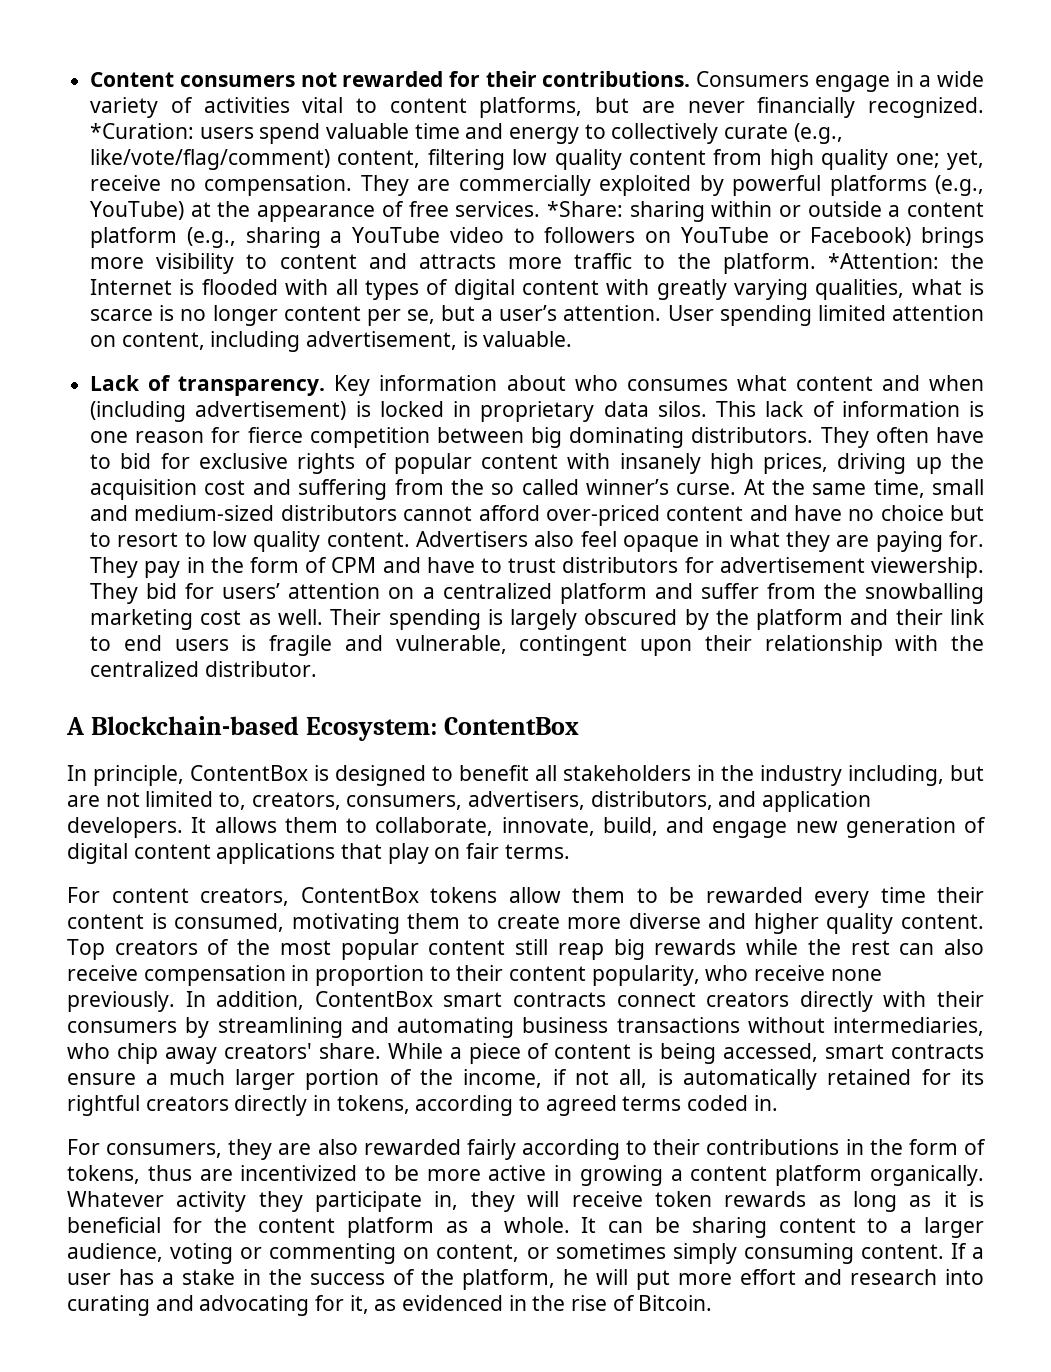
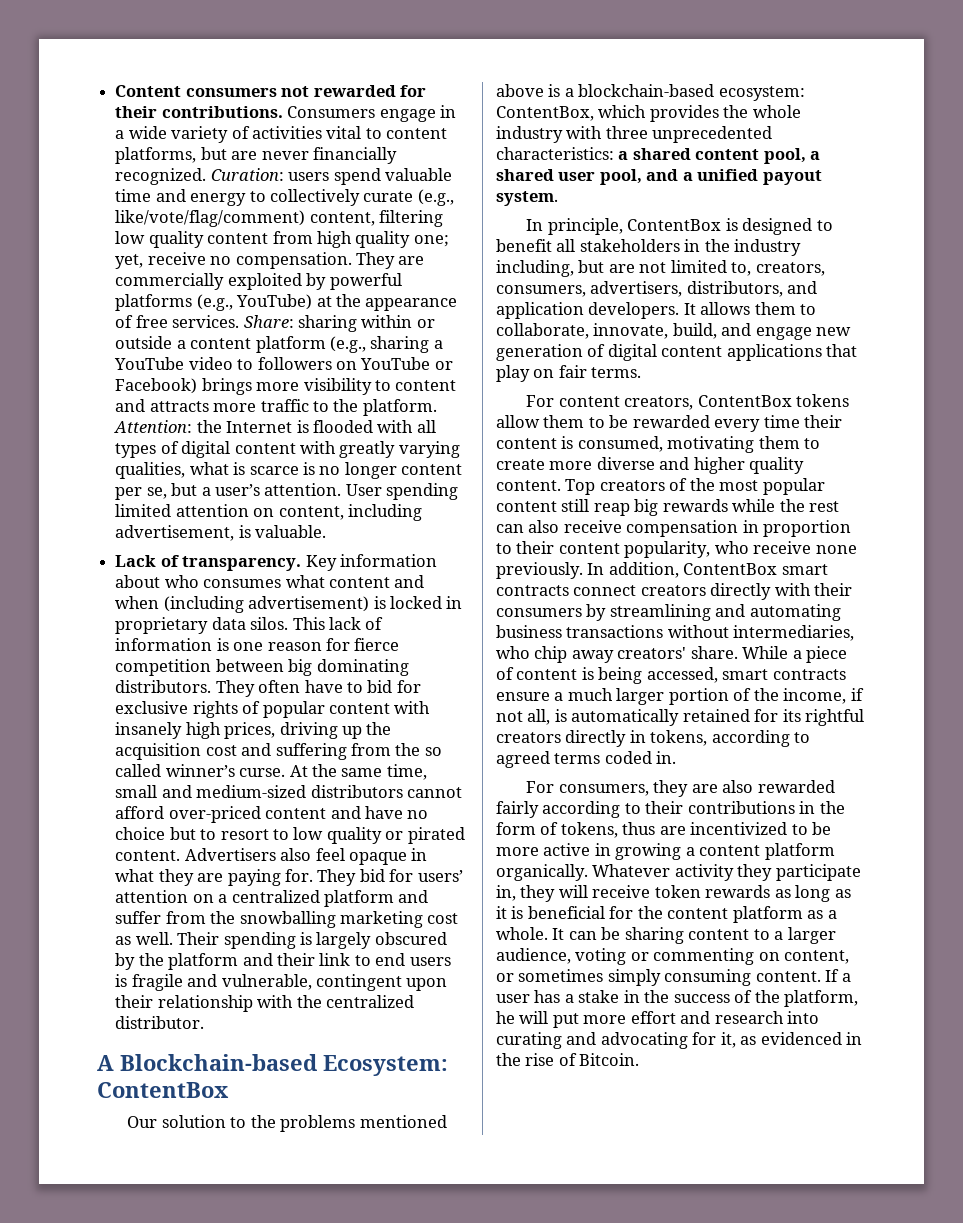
- *Curation: users spend valuable time and energy to collectively curate (e.g., like/vote/flag/comment) content, filtering low quality content from high quality one; yet, receive no compensation.
+ Curation: users spend valuable time and energy to collectively curate (e.g., like/vote/flag/comment) content, filtering low quality content from high quality one; yet, receive no compensation.
- *Share: sharing within or outside a content platform (e.g., sharing a YouTube video to followers on YouTube or Facebook) brings more visibility to content and attracts more traffic to the platform.
+ Share: sharing within or outside a content platform (e.g., sharing a YouTube video to followers on YouTube or Facebook) brings more visibility to content and attracts more traffic to the platform.
- *Attention: the Internet is flooded with all types of digital content with greatly varying qualities, what is scarce is no longer content per se, but a user’s attention.
+ Attention: the Internet is flooded with all types of digital content with greatly varying qualities, what is scarce is no longer content per se, but a user’s attention.
- At the same time, small and medium-sized distributors cannot afford over-priced content and have no choice but to resort to low quality content.
+ At the same time, small and medium-sized distributors cannot afford over-priced content and have no choice but to resort to low quality or pirated content.
- They pay in the form of CPM and have to trust distributors for advertisement viewership. They bid for users’ attention on a centralized platform and suffer from the snowballing marketing cost as well.
+ They bid for users’ attention on a centralized platform and suffer from the snowballing marketing cost as well.
+ Our solution to the problems mentioned above is a blockchain-based ecosystem: ContentBox, which provides the whole industry with three unprecedented characteristics: a shared content pool, a shared user pool, and a unified payout system.

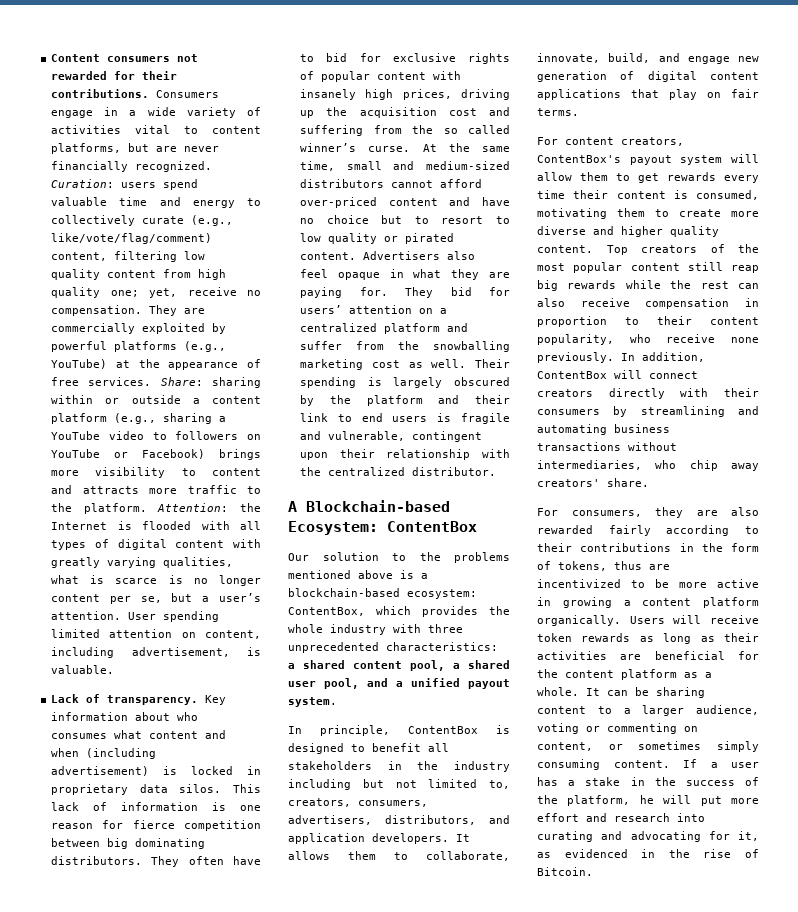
- In principle, ContentBox is designed to benefit all stakeholders in the industry including, but are not limited to, creators, consumers, advertisers, distributors, and application developers.
+ In principle, ContentBox is designed to benefit all stakeholders in the industry including but not limited to, creators, consumers, advertisers, distributors, and application developers.
- For content creators, ContentBox tokens allow them to be rewarded every time their content is consumed, motivating them to create more diverse and higher quality content.
+ For content creators, ContentBox's payout system will allow them to get rewards every time their content is consumed, motivating them to create more diverse and higher quality content.
- In addition, ContentBox smart contracts connect creators directly with their consumers by streamlining and automating business transactions without intermediaries, who chip away creators' share. While a piece of content is being accessed, smart contracts ensure a much larger portion of the income, if not all, is automatically retained for its rightful creators directly in tokens, according to agreed terms coded in.
+ In addition, ContentBox will connect creators directly with their consumers by streamlining and automating business transactions without intermediaries, who chip away creators' share.
- Whatever activity they participate in, they will receive token rewards as long as it is beneficial for the content platform as a whole.
+ Users will receive token rewards as long as their activities are beneficial for the content platform as a whole.

